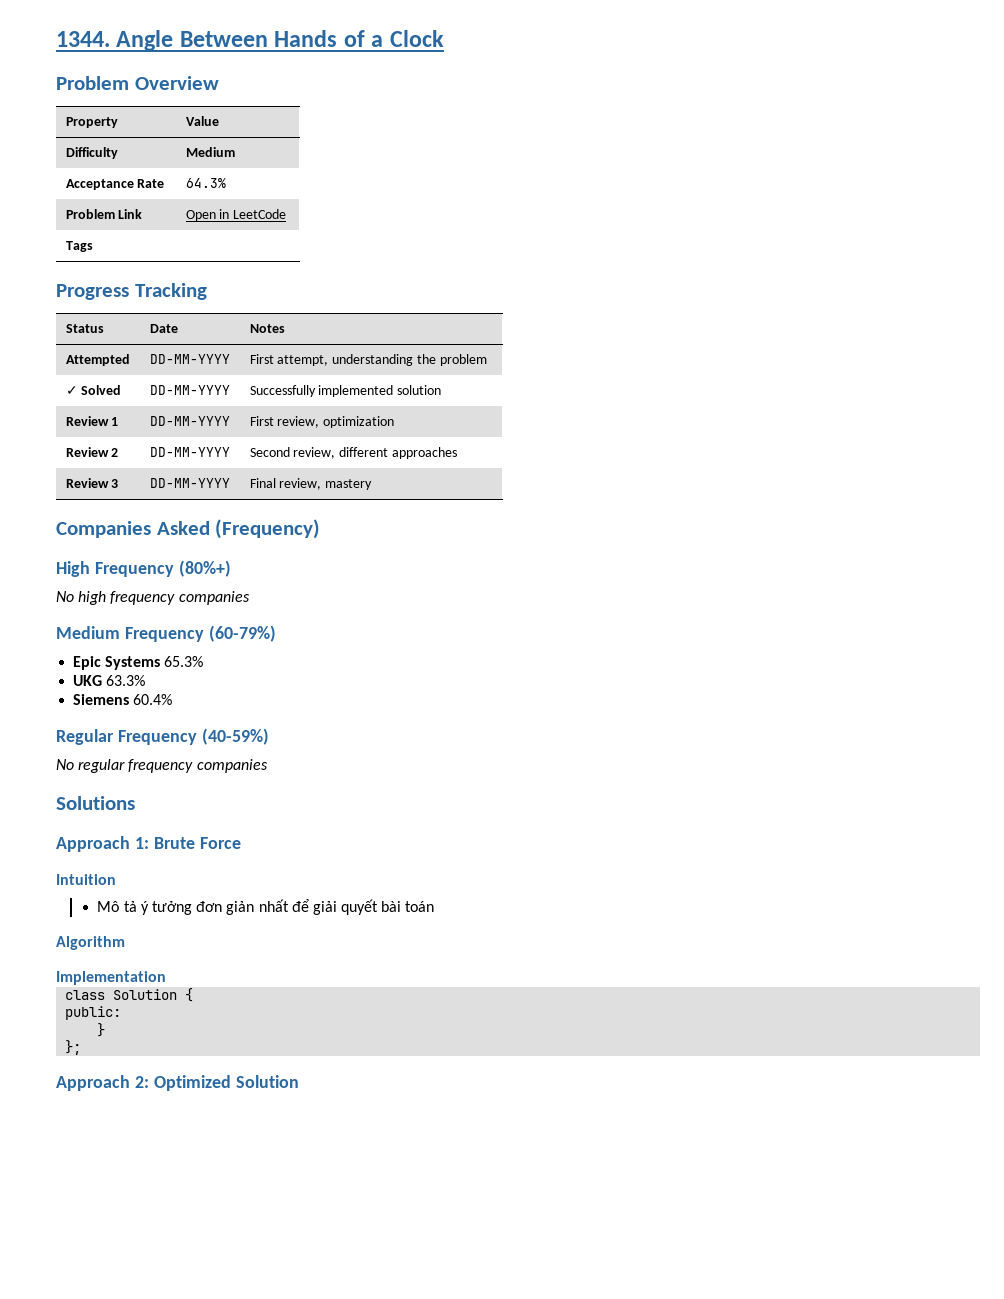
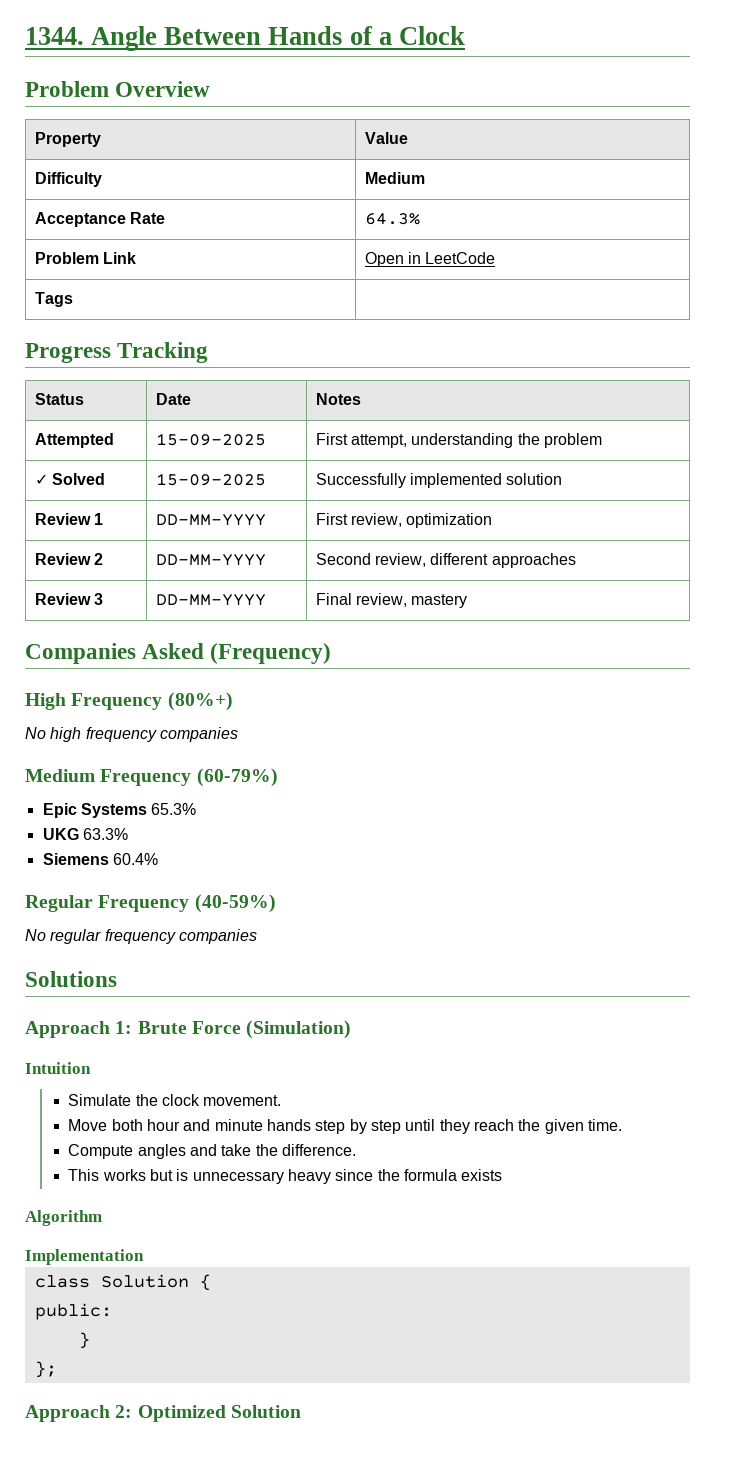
- Attempted | DD-MM-YYYY | First attempt, understanding the problem
+ Attempted | 15-09-2025 | First attempt, understanding the problem
- ✓ Solved | DD-MM-YYYY | Successfully implemented solution
+ ✓ Solved | 15-09-2025 | Successfully implemented solution
- Approach 1: Brute Force
+ Approach 1: Brute Force (Simulation)
- Mô tả ý tưởng đơn giản nhất để giải quyết bài toán
+ Simulate the clock movement.
+ Move both hour and minute hands step by step until they reach the given time.
+ Compute angles and take the difference.
+ This works but is unnecessary heavy since the formula exists

